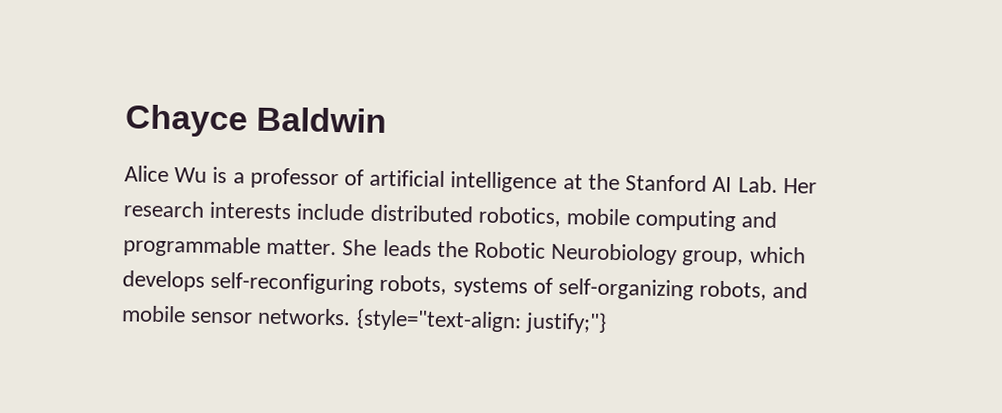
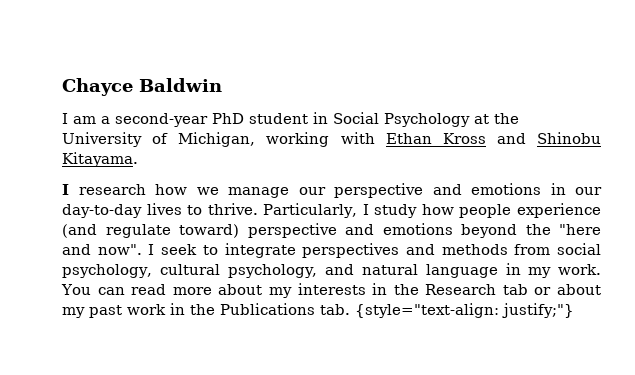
- Alice Wu is a professor of artificial intelligence at the Stanford AI Lab. Her research interests include distributed robotics, mobile computing and programmable matter. She leads the Robotic Neurobiology group, which develops self-reconfiguring robots, systems of self-organizing robots, and mobile sensor networks. {style="text-align: justify;"}
+ I am a second-year PhD student in Social Psychology at the University of Michigan, working with Ethan Kross and Shinobu Kitayama.
+ I research how we manage our perspective and emotions in our day-to-day lives to thrive. Particularly, I study how people experience (and regulate toward) perspective and emotions beyond the "here and now". I seek to integrate perspectives and methods from social psychology, cultural psychology, and natural language in my work. You can read more about my interests in the Research tab or about my past work in the Publications tab. {style="text-align: justify;"}

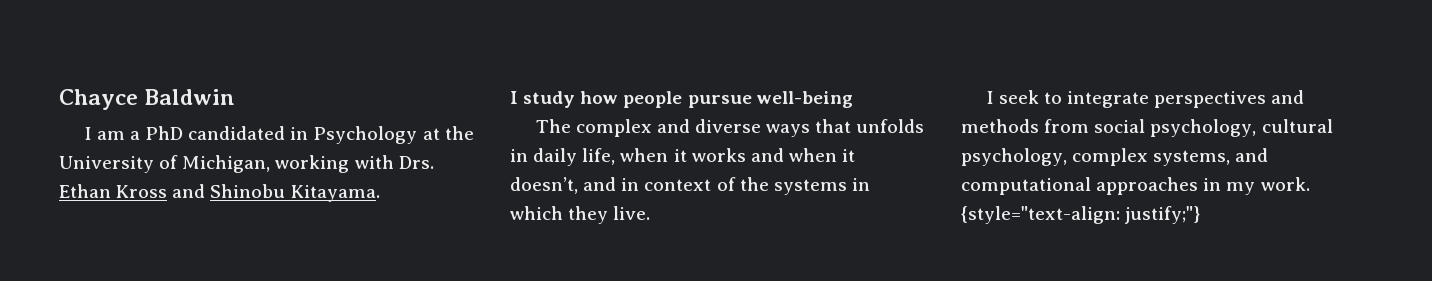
- I am a second-year PhD student in Social Psychology at the University of Michigan, working with Ethan Kross and Shinobu Kitayama.
+ I am a PhD candidated in Psychology at the University of Michigan, working with Drs. Ethan Kross and Shinobu Kitayama.
- I research how we manage our perspective and emotions in our day-to-day lives to thrive. Particularly, I study how people experience (and regulate toward) perspective and emotions beyond the "here and now". I seek to integrate perspectives and methods from social psychology, cultural psychology, and natural language in my work. You can read more about my interests in the Research tab or about my past work in the Publications tab. {style="text-align: justify;"}
+ I study how people pursue well-being
+ The complex and diverse ways that unfolds in daily life, when it works and when it doesn’t, and in context of the systems in which they live.
+ I seek to integrate perspectives and methods from social psychology, cultural psychology, complex systems, and computational approaches in my work. {style="text-align: justify;"}

